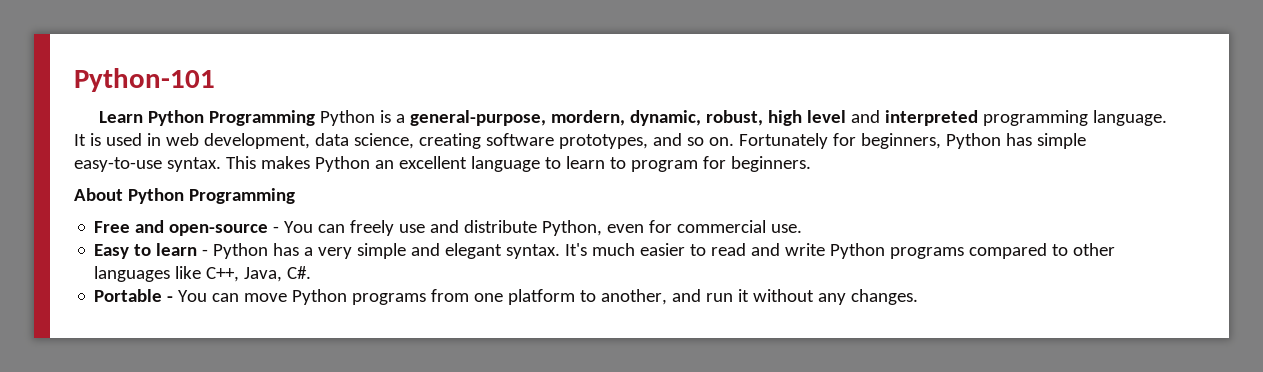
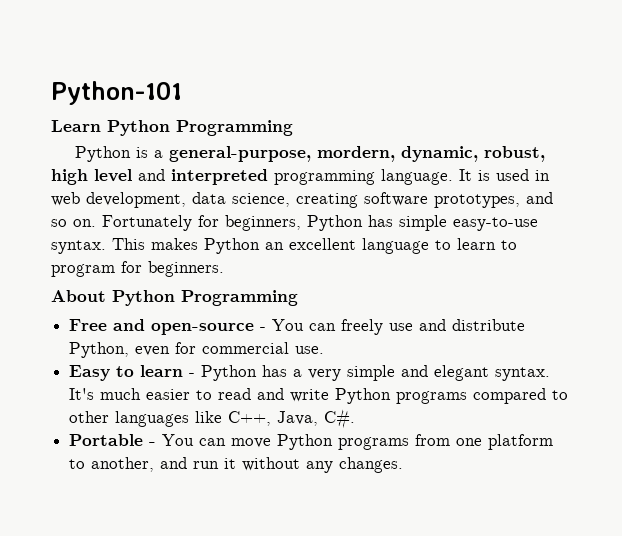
- Learn Python Programming Python is a general-purpose, mordern, dynamic, robust, high level and interpreted programming language.
+ Learn Python Programming
+ Python is a general-purpose, mordern, dynamic, robust, high level and interpreted programming language.

